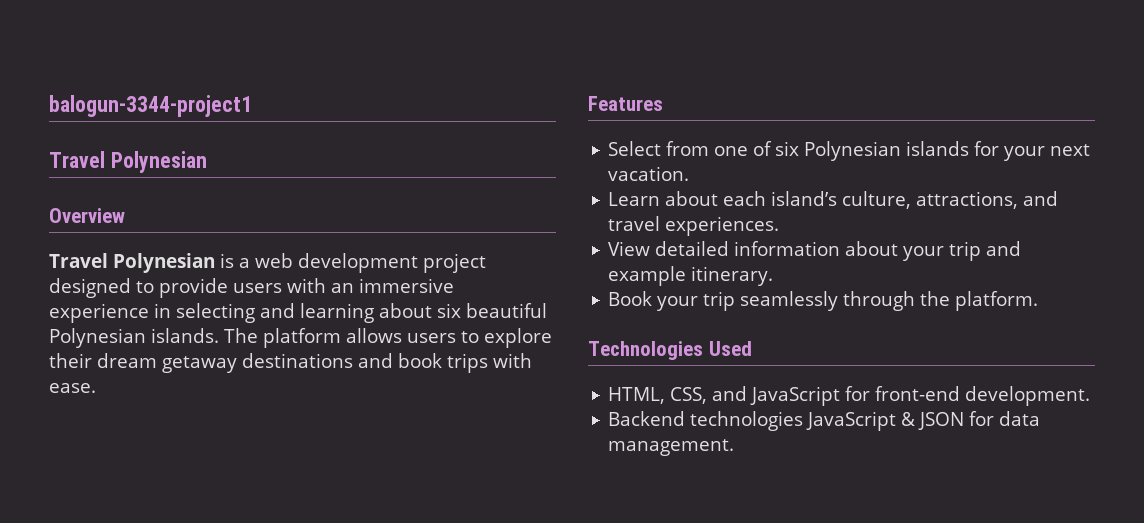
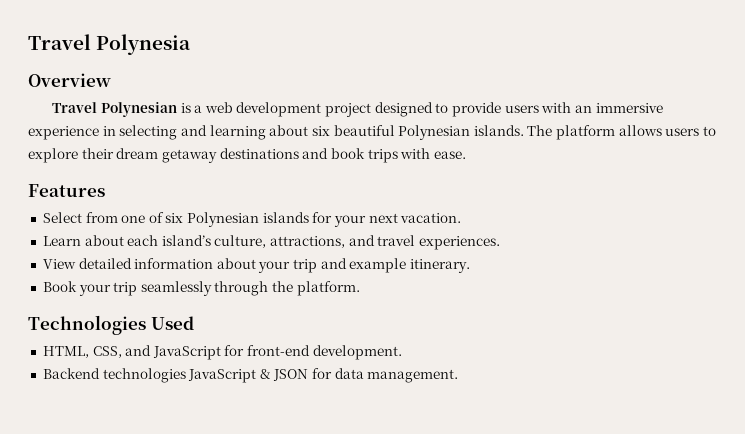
- balogun-3344-project1
- Travel Polynesian
+ Travel Polynesia

